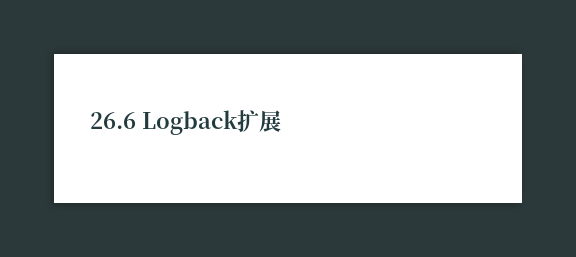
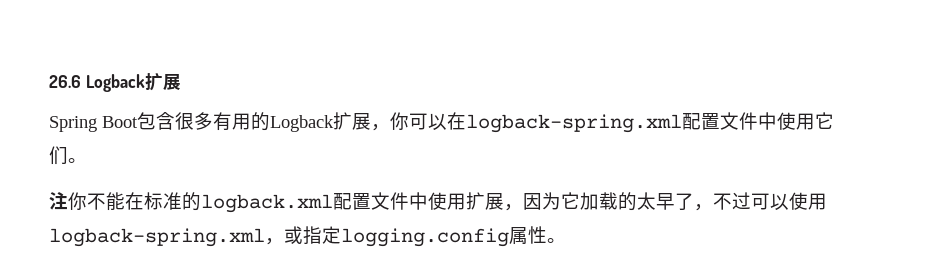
+ Spring Boot包含很多有用的Logback扩展，你可以在logback-spring.xml配置文件中使用它们。
+ 注你不能在标准的logback.xml配置文件中使用扩展，因为它加载的太早了，不过可以使用logback-spring.xml，或指定logging.config属性。

